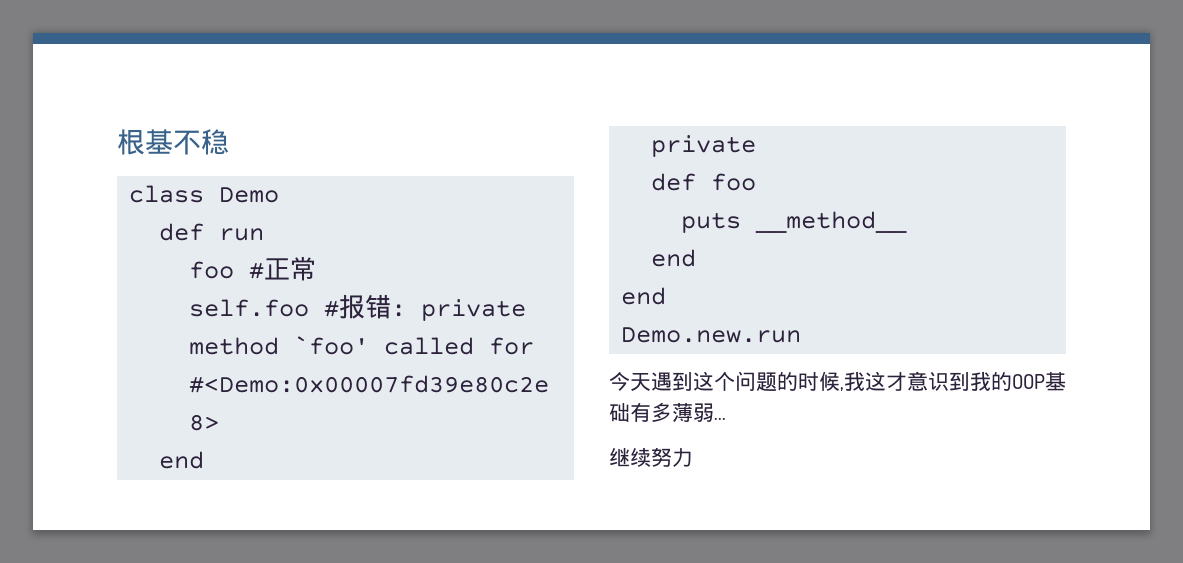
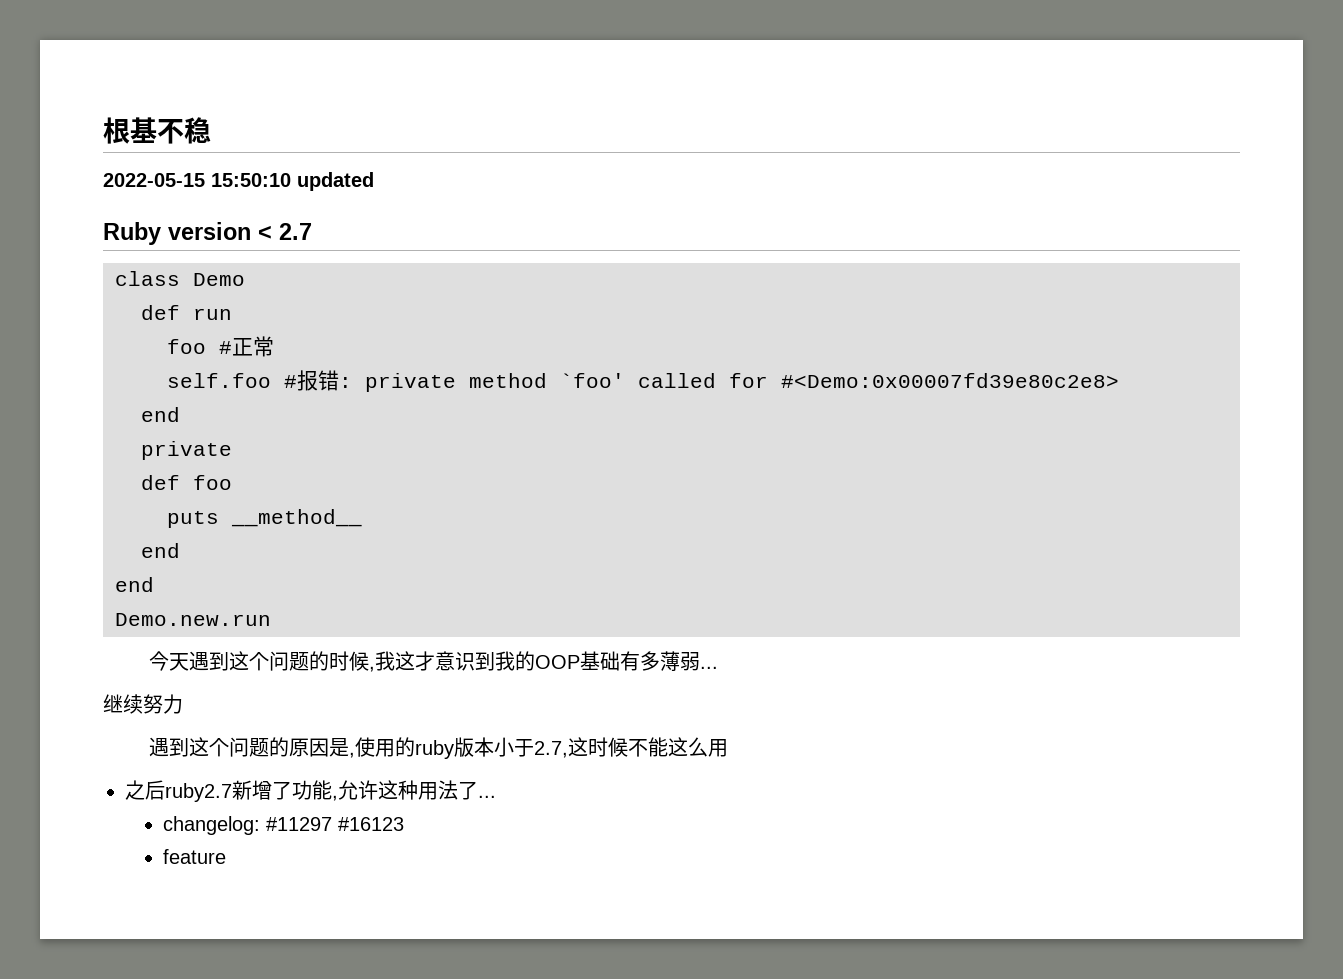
+ 2022-05-15 15:50:10 updated
+ Ruby version < 2.7
+ 遇到这个问题的原因是,使用的ruby版本小于2.7,这时候不能这么用
+ 之后ruby2.7新增了功能,允许这种用法了...
+ changelog: #11297 #16123
+ feature

